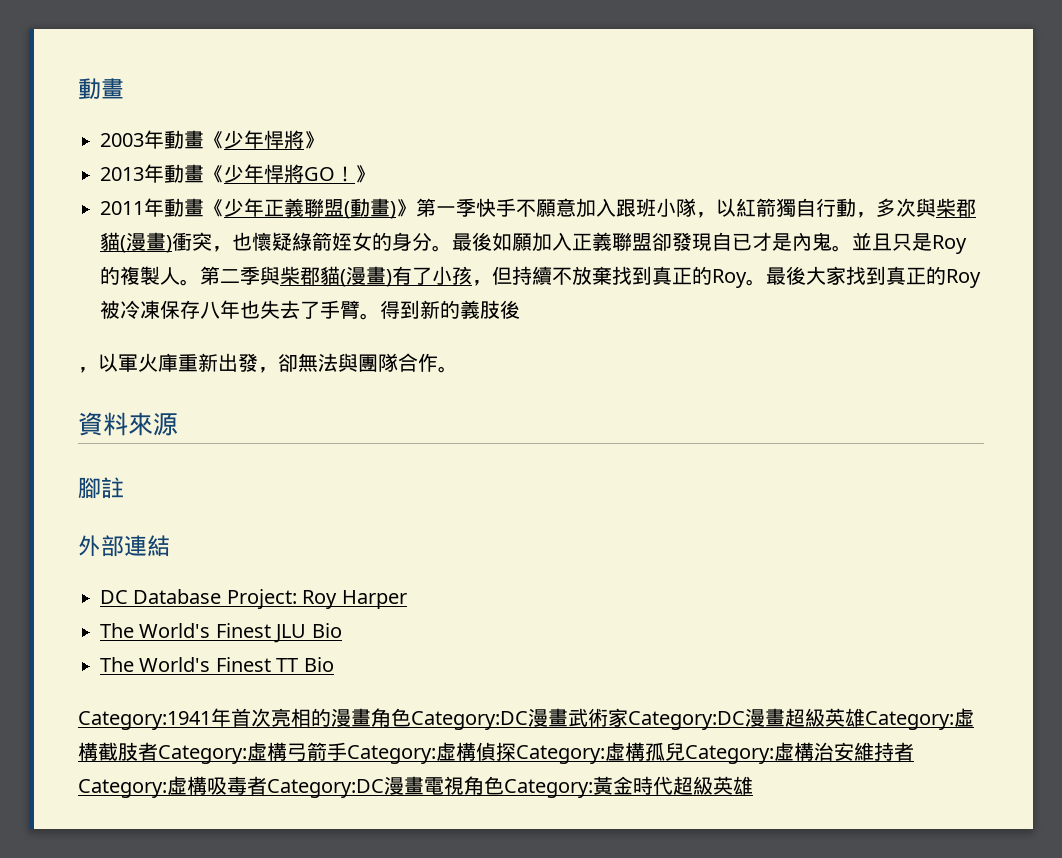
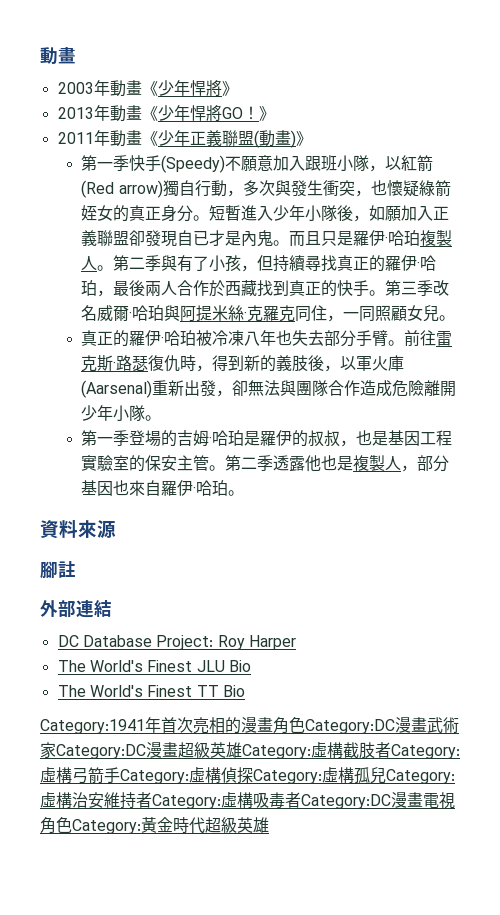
- 2011年動畫《少年正義聯盟(動畫)》第一季快手不願意加入跟班小隊，以紅箭獨自行動，多次與柴郡貓(漫畫)衝突，也懷疑綠箭姪女的身分。最後如願加入正義聯盟卻發現自已才是內鬼。
+ 2011年動畫《少年正義聯盟(動畫)》
+ 第一季快手(Speedy)不願意加入跟班小隊，以紅箭(Red arrow)獨自行動，多次與發生衝突，也懷疑綠箭姪女的真正身分。短暫進入少年小隊後，如願加入正義聯盟卻發現自已才是內鬼。
- 並且只是Roy的複製人。第二季與柴郡貓(漫畫)有了小孩，但持續不放棄找到真正的Roy。最後大家找到真正的Roy被冷凍保存八年也失去了手臂。得到新的義肢後
- ，以軍火庫重新出發，卻無法與團隊合作。
+ 而且只是羅伊·哈珀複製人。第二季與有了小孩，但持續尋找真正的羅伊·哈珀，最後兩人合作於西藏找到真正的快手。第三季改名威爾·哈珀與阿提米絲·克羅克同住，一同照顧女兒。
+ 真正的羅伊·哈珀被冷凍八年也失去部分手臂。前往雷克斯·路瑟復仇時，得到新的義肢後，以軍火庫(Aarsenal)重新出發，卻無法與團隊合作造成危險離開少年小隊。
+ 第一季登場的吉姆·哈珀是羅伊的叔叔，也是基因工程實驗室的保安主管。第二季透露他也是複製人，部分基因也來自羅伊·哈珀。

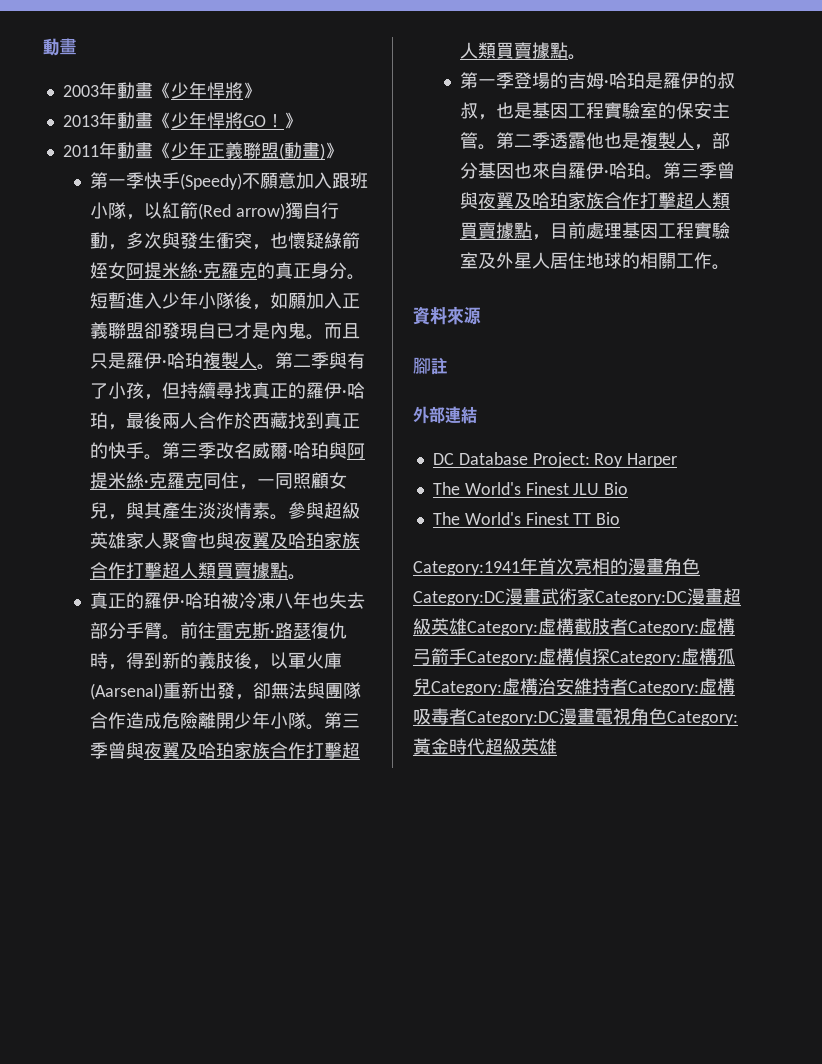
- 第一季快手(Speedy)不願意加入跟班小隊，以紅箭(Red arrow)獨自行動，多次與發生衝突，也懷疑綠箭姪女的真正身分。
+ 第一季快手(Speedy)不願意加入跟班小隊，以紅箭(Red arrow)獨自行動，多次與發生衝突，也懷疑綠箭姪女阿提米絲·克羅克的真正身分。
- 第三季改名威爾·哈珀與阿提米絲·克羅克同住，一同照顧女兒。
+ 第三季改名威爾·哈珀與阿提米絲·克羅克同住，一同照顧女兒，與其產生淡淡情素。參與超級英雄家人聚會也與夜翼及哈珀家族合作打擊超人類買賣據點。
+ 第三季曾與夜翼及哈珀家族合作打擊超人類買賣據點。
+ 第三季曾與夜翼及哈珀家族合作打擊超人類買賣據點，目前處理基因工程實驗室及外星人居住地球的相關工作。

